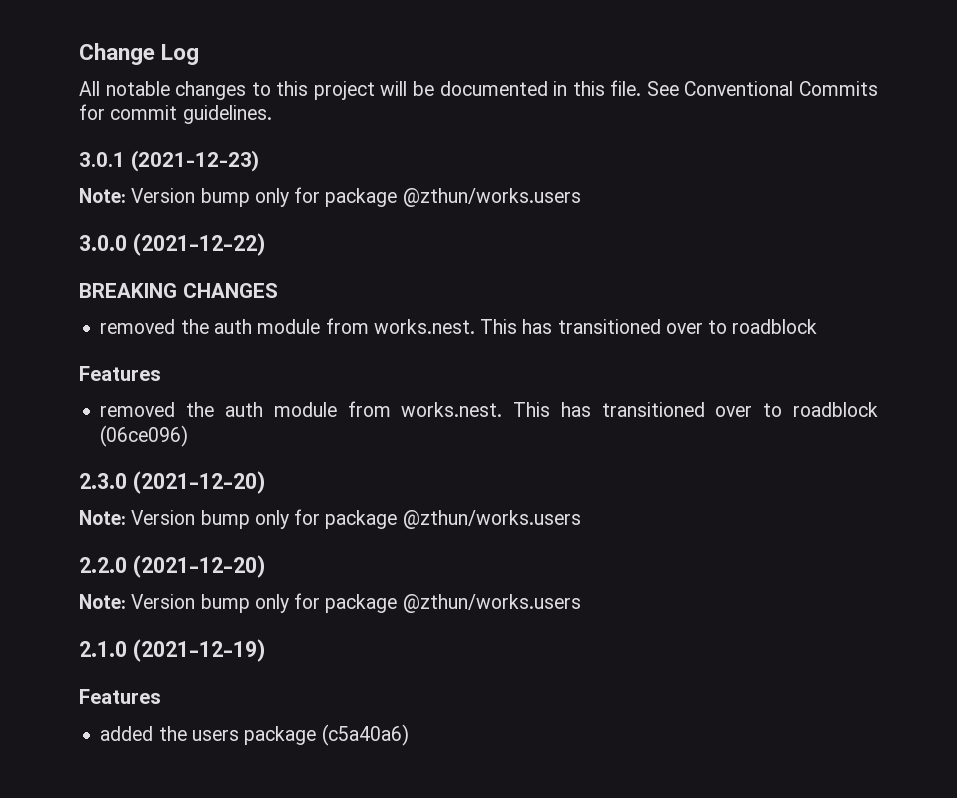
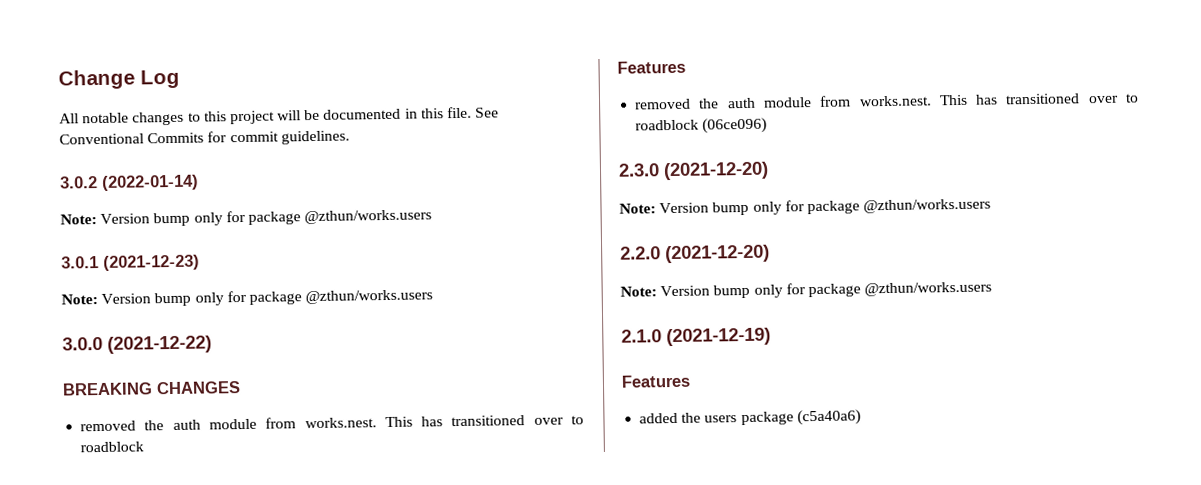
+ 3.0.2 (2022-01-14)
+ Note: Version bump only for package @zthun/works.users

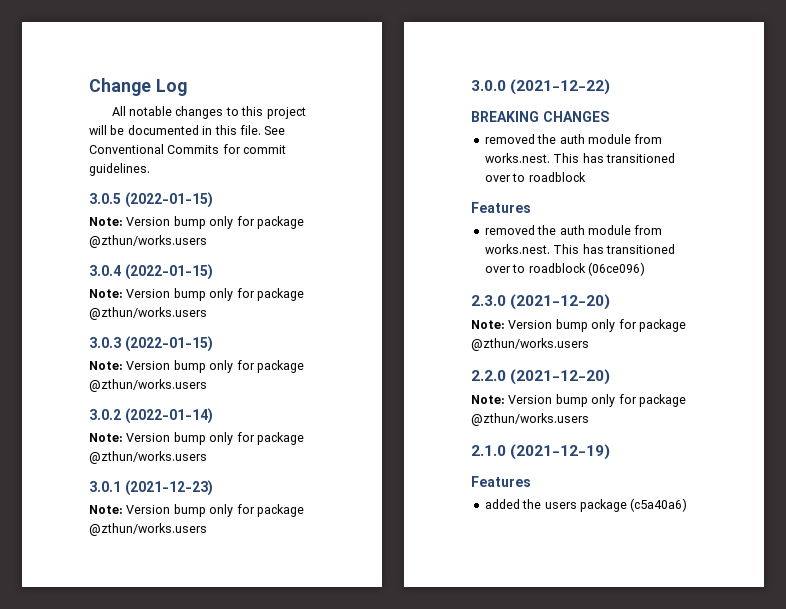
+ 3.0.5 (2022-01-15)
+ Note: Version bump only for package @zthun/works.users
+ 3.0.4 (2022-01-15)
+ Note: Version bump only for package @zthun/works.users
+ 3.0.3 (2022-01-15)
+ Note: Version bump only for package @zthun/works.users

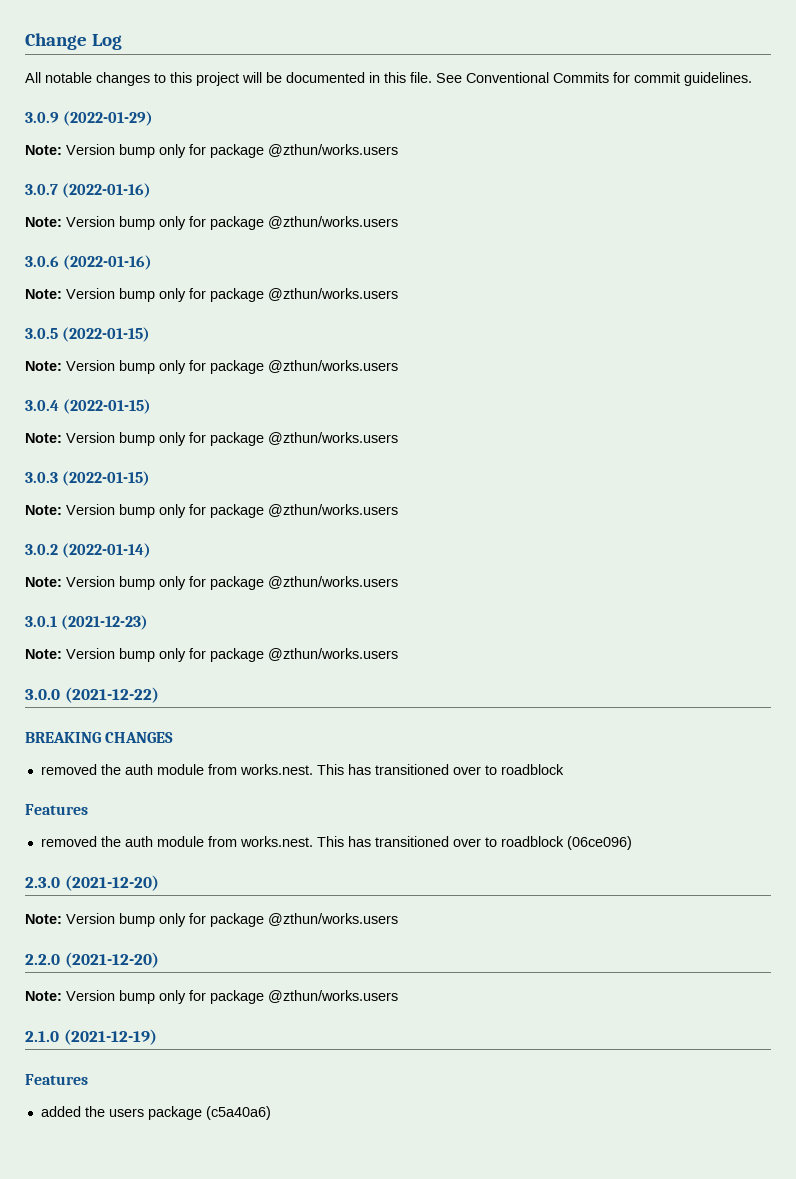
+ 3.0.9 (2022-01-29)
+ Note: Version bump only for package @zthun/works.users
+ 3.0.7 (2022-01-16)
+ Note: Version bump only for package @zthun/works.users
+ 3.0.6 (2022-01-16)
+ Note: Version bump only for package @zthun/works.users

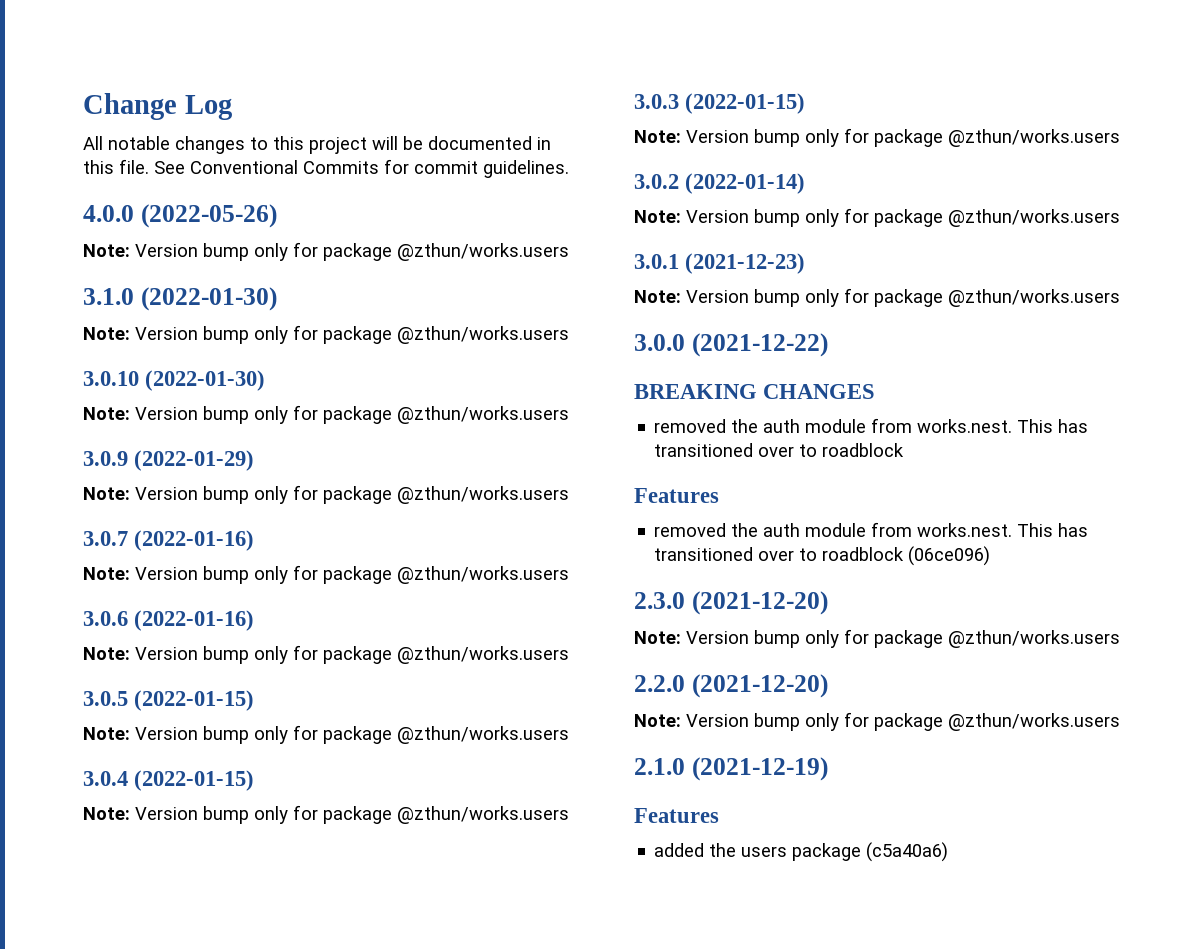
+ 4.0.0 (2022-05-26)
+ Note: Version bump only for package @zthun/works.users
+ 3.1.0 (2022-01-30)
+ Note: Version bump only for package @zthun/works.users
+ 3.0.10 (2022-01-30)
+ Note: Version bump only for package @zthun/works.users

